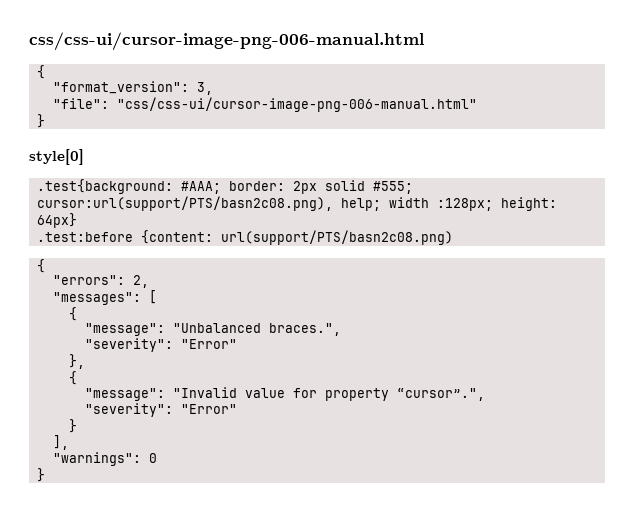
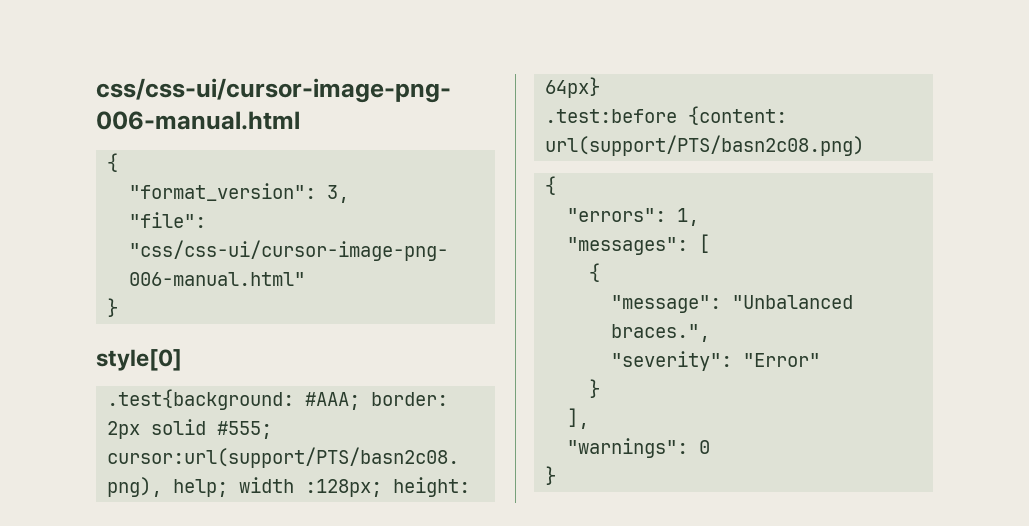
- "errors": 2,
+ "errors": 1,
- },
- {
- "message": "Invalid value for property “cursor”.",
- "severity": "Error"

